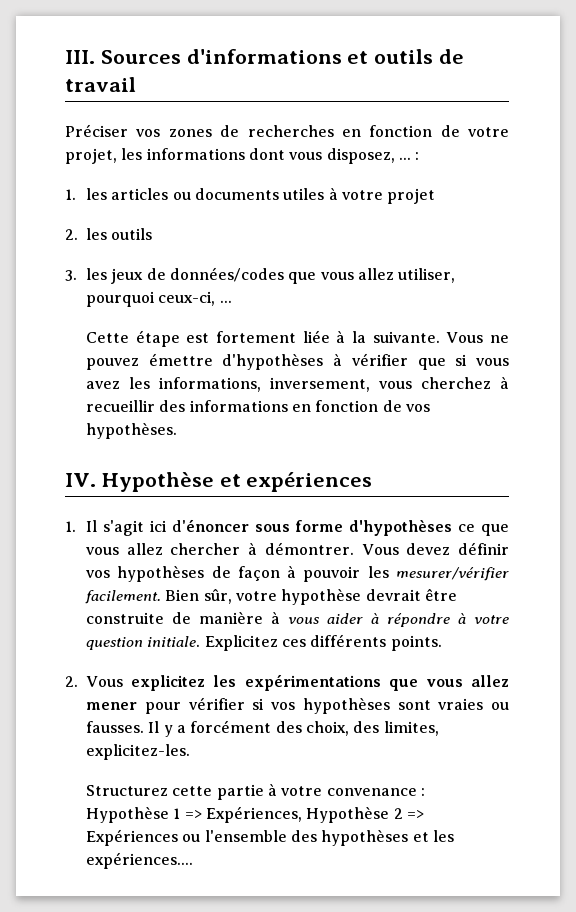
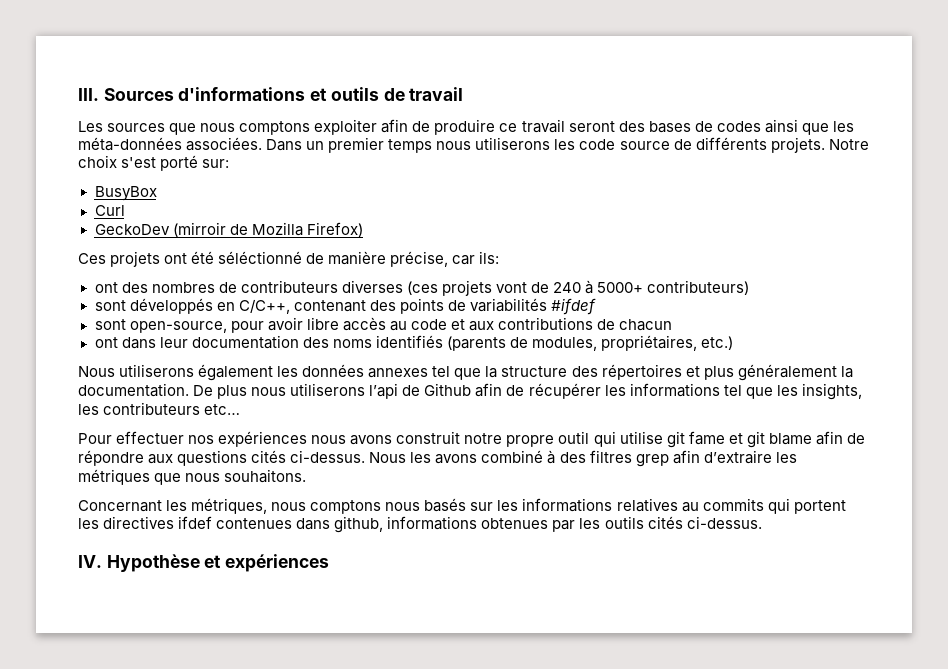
- Préciser vos zones de recherches en fonction de votre projet, les informations dont vous disposez, ... :
- 1. les articles ou documents utiles à votre projet
- 2. les outils
- 3. les jeux de données/codes que vous allez utiliser, pourquoi ceux-ci, ...
- Cette étape est fortement liée à la suivante. Vous ne pouvez émettre d'hypothèses à vérifier que si vous avez les informations, inversement, vous cherchez à recueillir des informations en fonction de vos hypothèses.
+ Les sources que nous comptons exploiter afin de produire ce travail seront des bases de codes ainsi que les méta-données associées. Dans un premier temps nous utiliserons les code source de différents projets. Notre choix s'est porté sur:
+ BusyBox
+ Curl
+ GeckoDev (mirroir de Mozilla Firefox)
+ Ces projets ont été séléctionné de manière précise, car ils:
+ ont des nombres de contributeurs diverses (ces projets vont de 240 à 5000+ contributeurs)
+ sont développés en C/C++, contenant des points de variabilités #ifdef
+ sont open-source, pour avoir libre accès au code et aux contributions de chacun
+ ont dans leur documentation des noms identifiés (parents de modules, propriétaires, etc.)
+ Nous utiliserons également les données annexes tel que la structure des répertoires et plus généralement la documentation. De plus nous utiliserons l’api de Github afin de récupérer les informations tel que les insights, les contributeurs etc…
+ Pour effectuer nos expériences nous avons construit notre propre outil qui utilise git fame et git blame afin de répondre aux questions cités ci-dessus. Nous les avons combiné à des filtres grep afin d’extraire les métriques que nous souhaitons.
+ Concernant les métriques, nous comptons nous basés sur les informations relatives au commits qui portent les directives ifdef contenues dans github, informations obtenues par les outils cités ci-dessus.
  IV. Hypothèse et expériences
- 1. Il s'agit ici d'énoncer sous forme d'hypothèses ce que vous allez chercher à démontrer. Vous devez définir vos hypothèses de façon à pouvoir les mesurer/vérifier facilement. Bien sûr, votre hypothèse devrait être construite de manière à vous aider à répondre à votre question initiale. Explicitez ces différents points.
- 2. Vous explicitez les expérimentations que vous allez mener pour vérifier si vos hypothèses sont vraies ou fausses. Il y a forcément des choix, des limites, explicitez-les.
- Structurez cette partie à votre convenance : Hypothèse 1 => Expériences, Hypothèse 2 => Expériences ou l'ensemble des hypothèses et les expériences....

